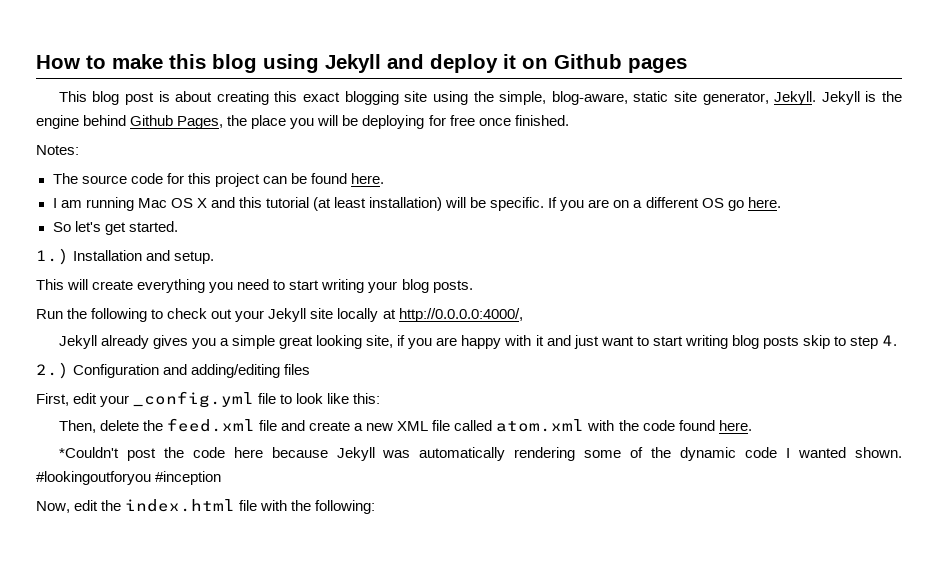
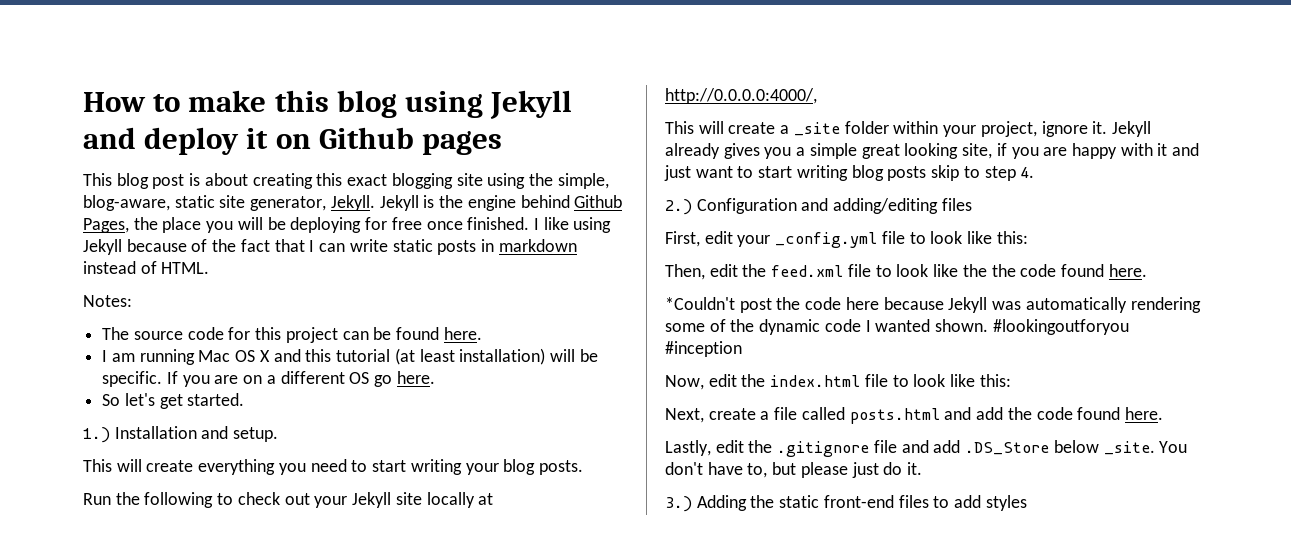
+ I like using Jekyll because of the fact that I can write static posts in markdown instead of HTML.
+ This will create a _site folder within your project, ignore it.
- Then, delete the feed.xml file and create a new XML file called atom.xml with the code found here.
+ Then, edit the feed.xml file to look like the the code found here.
- Now, edit the index.html file with the following:
+ Now, edit the index.html file to look like this:
+ Next, create a file called posts.html and add the code found here.
+ Lastly, edit the .gitignore file and add .DS_Store below _site. You don't have to, but please just do it.
+ 3.) Adding the static front-end files to add styles

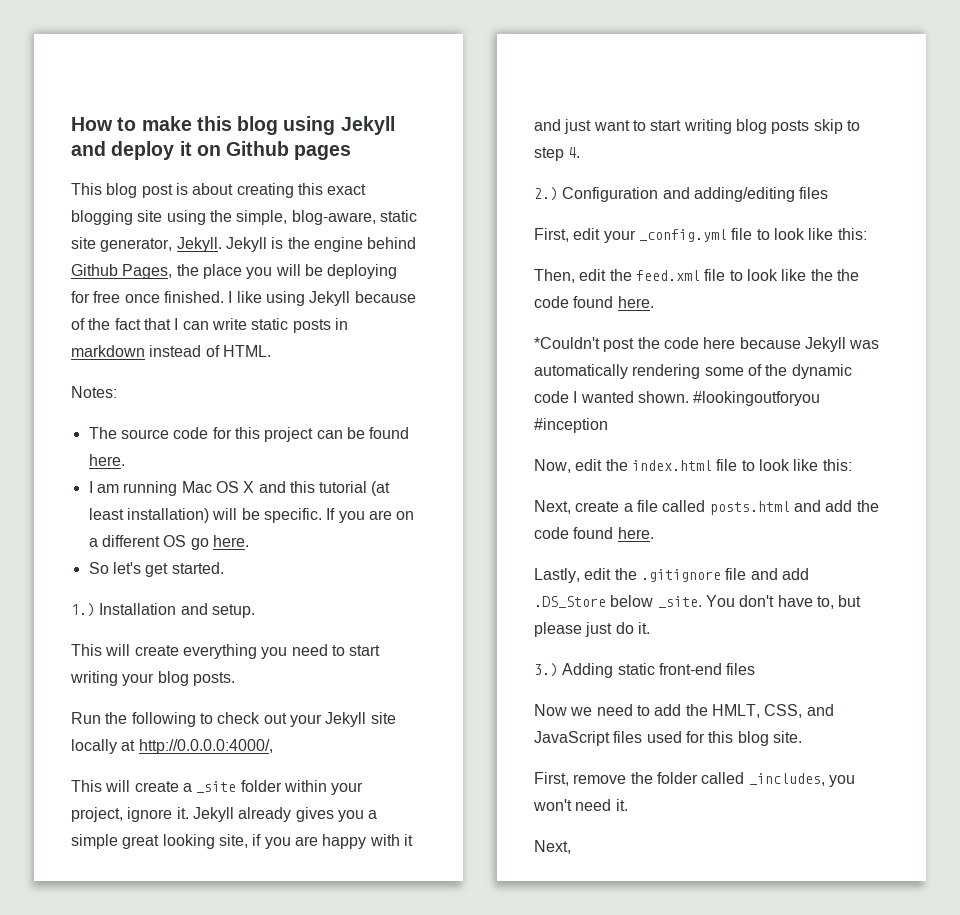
- 3.) Adding the static front-end files to add styles
+ 3.) Adding static front-end files
+ Now we need to add the HMLT, CSS, and JavaScript files used for this blog site.
+ First, remove the folder called _includes, you won't need it.
+ Next,

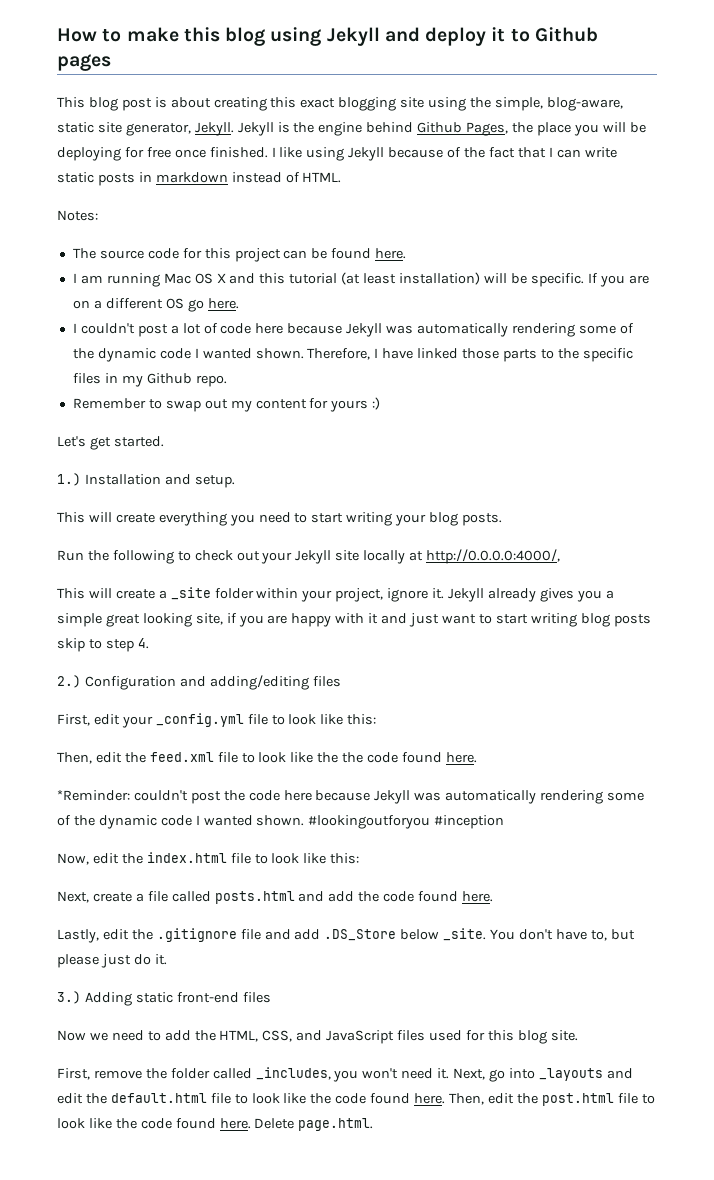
- How to make this blog using Jekyll and deploy it on Github pages
+ How to make this blog using Jekyll and deploy it to Github pages
- So let's get started.
+ I couldn't post a lot of code here because Jekyll was automatically rendering some of the dynamic code I wanted shown. Therefore, I have linked those parts to the specific files in my Github repo.
+ Remember to swap out my content for yours :)
+ Let's get started.
- *Couldn't post the code here because Jekyll was automatically rendering some of the dynamic code I wanted shown.
+ *Reminder: couldn't post the code here because Jekyll was automatically rendering some of the dynamic code I wanted shown.
- Now we need to add the HMLT, CSS, and JavaScript files used for this blog site.
+ Now we need to add the HTML, CSS, and JavaScript files used for this blog site.
- First, remove the folder called _includes, you won't need it.
- Next,
+ First, remove the folder called _includes, you won't need it. Next, go into _layouts and edit the default.html file to look like the code found here. Then, edit the post.html file to look like the code found here. Delete page.html.

